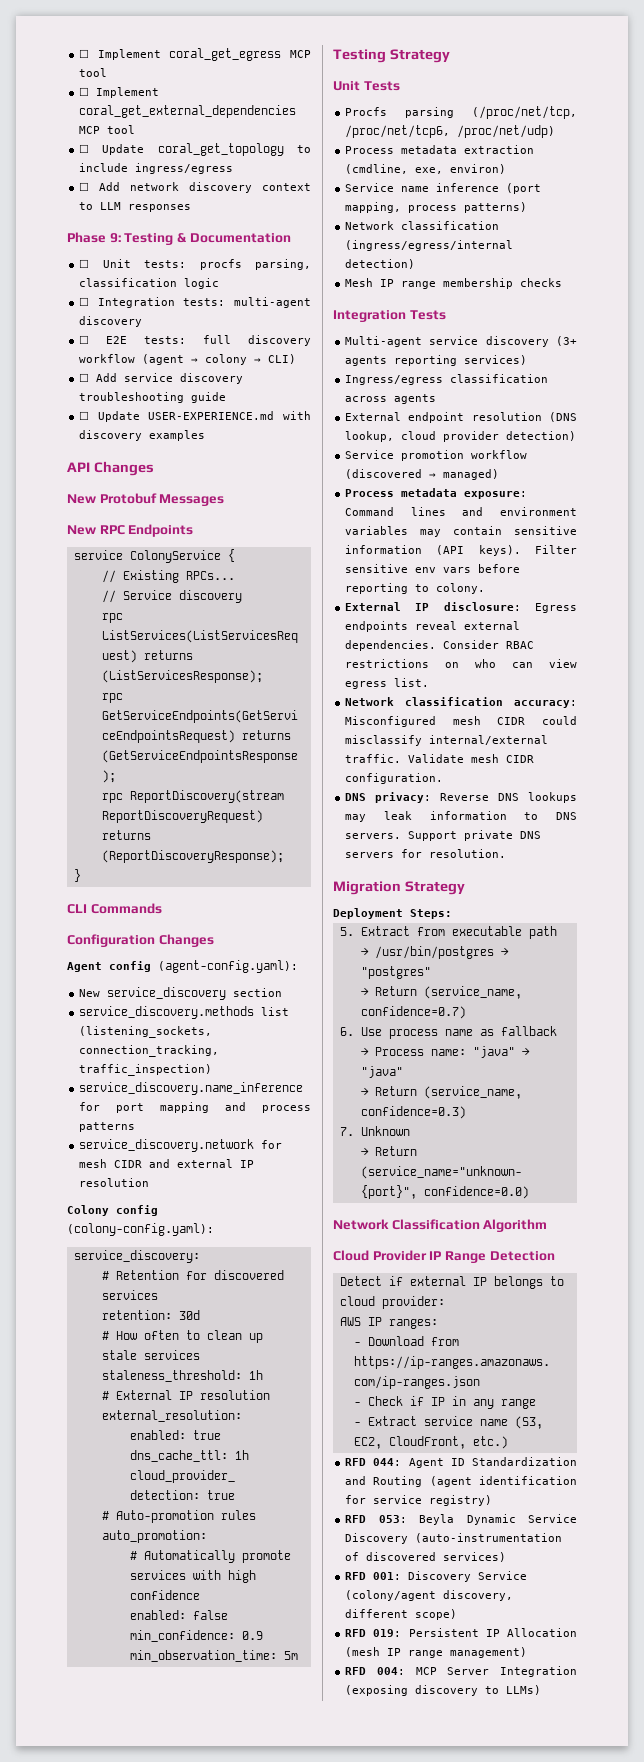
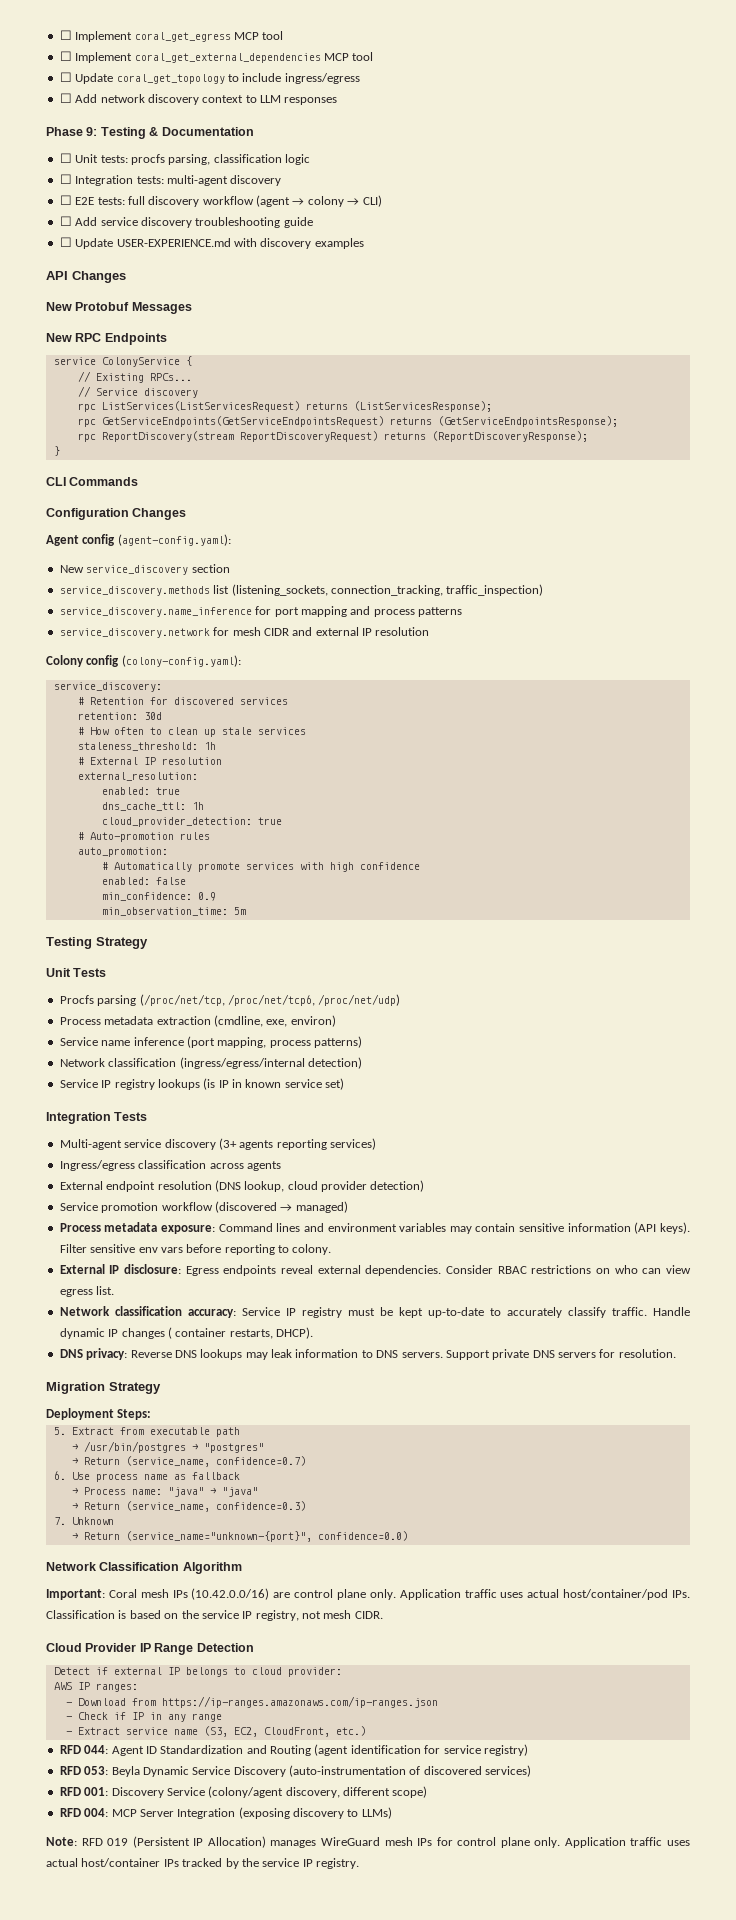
- Mesh IP range membership checks
+ Service IP registry lookups (is IP in known service set)
- Network classification accuracy: Misconfigured mesh CIDR could misclassify internal/external traffic. Validate mesh CIDR configuration.
+ Network classification accuracy: Service IP registry must be kept up-to-date to accurately classify traffic. Handle dynamic IP changes ( container restarts, DHCP).
+ Important: Coral mesh IPs (10.42.0.0/16) are control plane only. Application traffic uses actual host/container/pod IPs. Classification is based on the service IP registry, not mesh CIDR.
- RFD 019: Persistent IP Allocation (mesh IP range management)
+ Note: RFD 019 (Persistent IP Allocation) manages WireGuard mesh IPs for control plane only. Application traffic uses actual host/container IPs tracked by the service IP registry.

